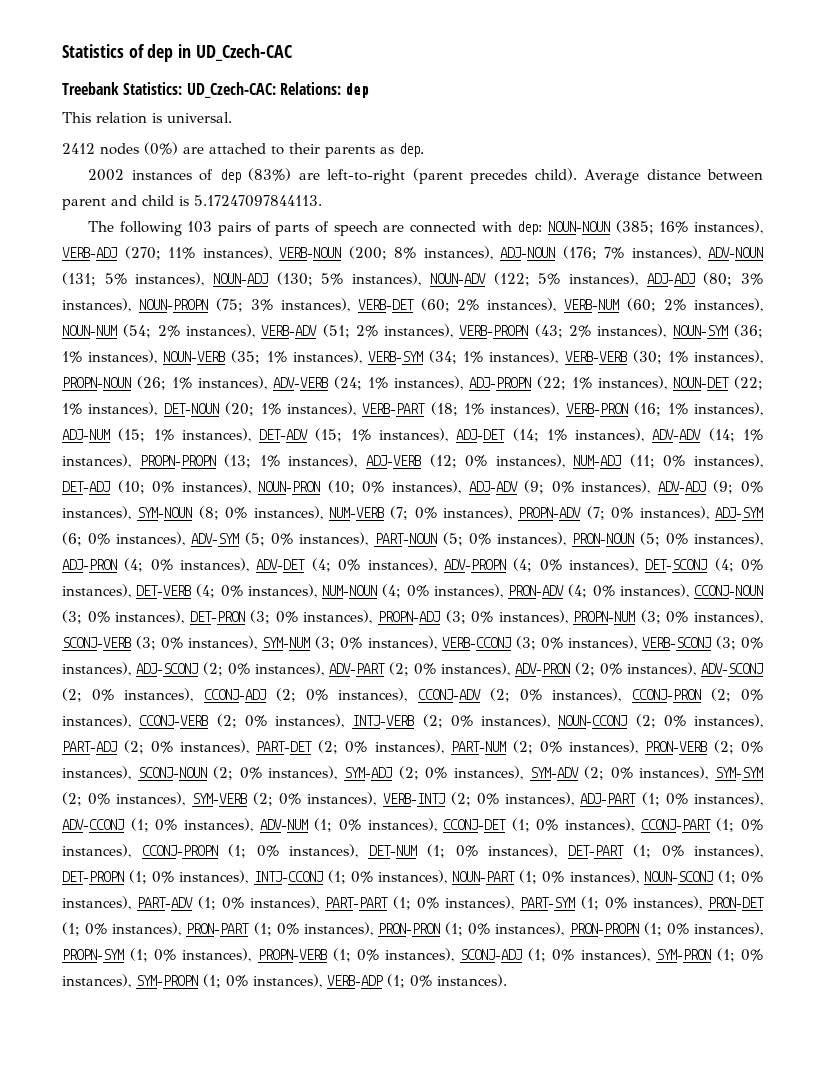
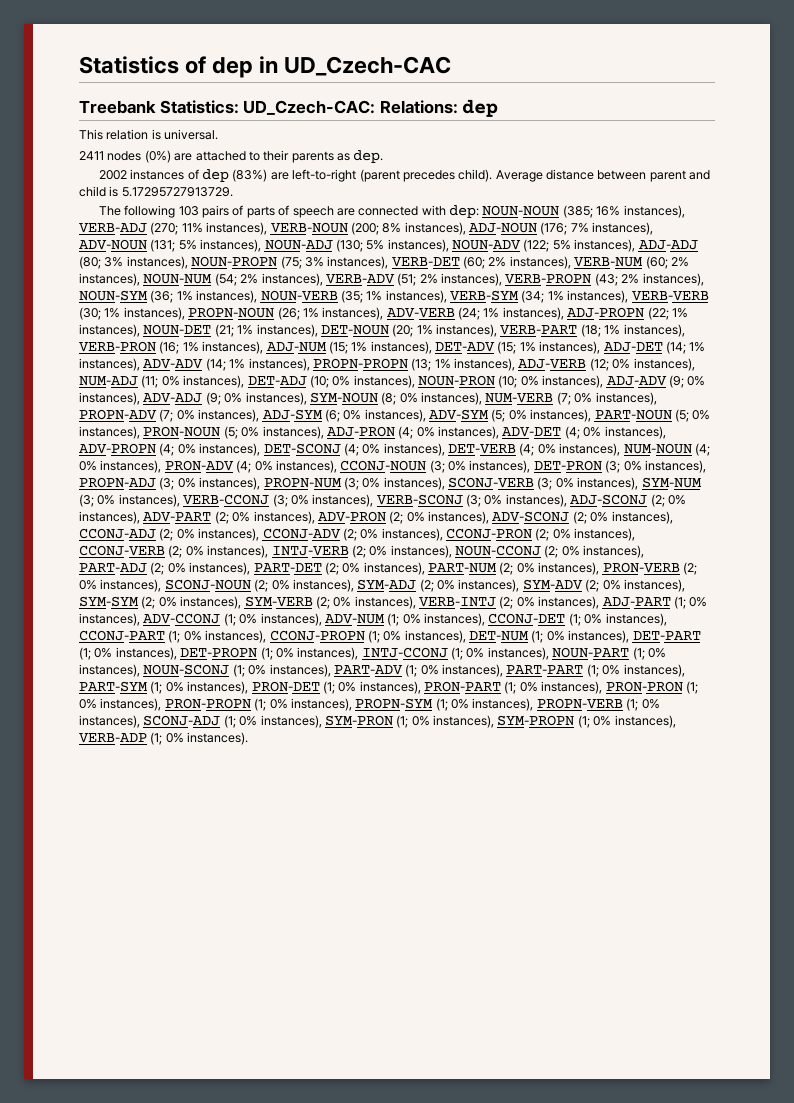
- 2412 nodes (0%) are attached to their parents as dep.
+ 2411 nodes (0%) are attached to their parents as dep.
- Average distance between parent and child is 5.17247097844113.
+ Average distance between parent and child is 5.17295727913729.
- 1% instances), NOUN-DET (22;
+ 1% instances), NOUN-DET (21;

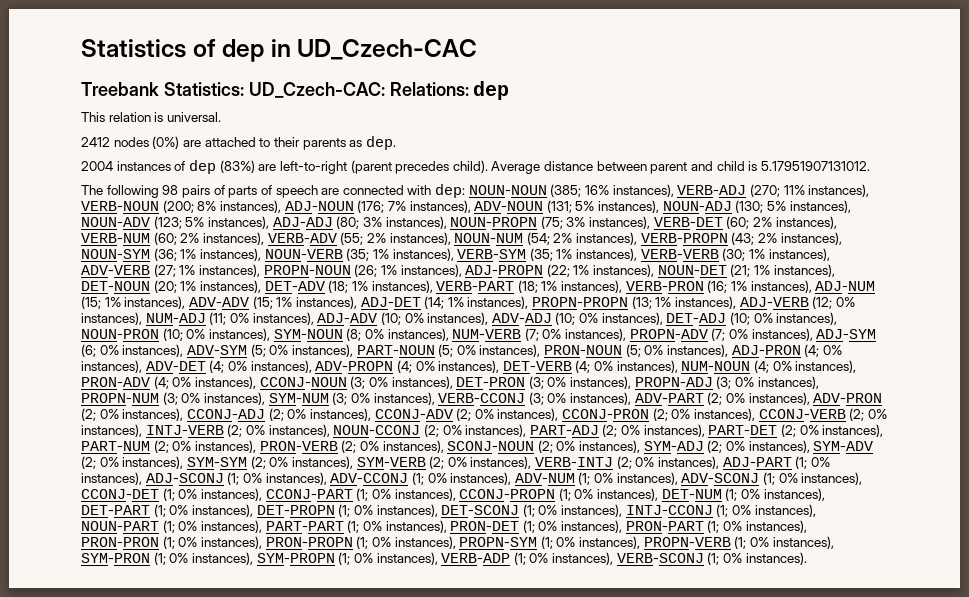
- 2411 nodes (0%) are attached to their parents as dep.
+ 2412 nodes (0%) are attached to their parents as dep.
- 2002 instances of dep (83%) are left-to-right (parent precedes child).
+ 2004 instances of dep (83%) are left-to-right (parent precedes child).
- Average distance between parent and child is 5.17295727913729.
+ Average distance between parent and child is 5.17951907131012.
- The following 103 pairs of parts of speech are connected with dep:
+ The following 98 pairs of parts of speech are connected with dep:
- 5% instances), NOUN-ADV (122;
+ 5% instances), NOUN-ADV (123;
- 2% instances), NOUN-NUM (54; 2% instances), VERB-ADV (51;
+ 2% instances), VERB-ADV (55; 2% instances), NOUN-NUM (54;
- 1% instances), VERB-SYM (34;
+ 1% instances), VERB-SYM (35;
- 1% instances), PROPN-NOUN (26; 1% instances), ADV-VERB (24;
+ 1% instances), ADV-VERB (27; 1% instances), PROPN-NOUN (26;
- 1% instances), VERB-PART (18;
+ 1% instances), DET-ADV (18; 1% instances), VERB-PART (18;
- 1% instances), DET-ADV (15;
+ 1% instances), ADV-ADV (15;
- 1% instances), ADV-ADV (14; 1% instances), PROPN-PROPN (13;
+ 1% instances), PROPN-PROPN (13;
- 0% instances), DET-ADJ (10;
+ 0% instances), ADJ-ADV (10; 0% instances), ADV-ADJ (10; 0% instances), DET-ADJ (10;
- 0% instances), ADJ-ADV (9; 0% instances), ADV-ADJ (9; 0% instances), SYM-NOUN (8;
+ 0% instances), SYM-NOUN (8;
- 0% instances), DET-SCONJ (4; 0% instances), DET-VERB (4;
+ 0% instances), DET-VERB (4;
- 0% instances), SCONJ-VERB (3; 0% instances), SYM-NUM (3;
+ 0% instances), SYM-NUM (3;
- 0% instances), VERB-SCONJ (3; 0% instances), ADJ-SCONJ (2; 0% instances), ADV-PART (2;
+ 0% instances), ADV-PART (2;
- 0% instances), ADV-SCONJ (2; 0% instances), CCONJ-ADJ (2;
+ 0% instances), CCONJ-ADJ (2;
- 0% instances), ADV-CCONJ (1;
+ 0% instances), ADJ-SCONJ (1; 0% instances), ADV-CCONJ (1;
- 0% instances), CCONJ-DET (1;
+ 0% instances), ADV-SCONJ (1; 0% instances), CCONJ-DET (1;
- 0% instances), INTJ-CCONJ (1;
+ 0% instances), DET-SCONJ (1; 0% instances), INTJ-CCONJ (1;
- 0% instances), NOUN-SCONJ (1; 0% instances), PART-ADV (1; 0% instances), PART-PART (1; 0% instances), PART-SYM (1;
+ 0% instances), PART-PART (1;
- 0% instances), SCONJ-ADJ (1; 0% instances), SYM-PRON (1;
+ 0% instances), SYM-PRON (1;
- 0% instances).
+ 0% instances), VERB-SCONJ (1; 0% instances).

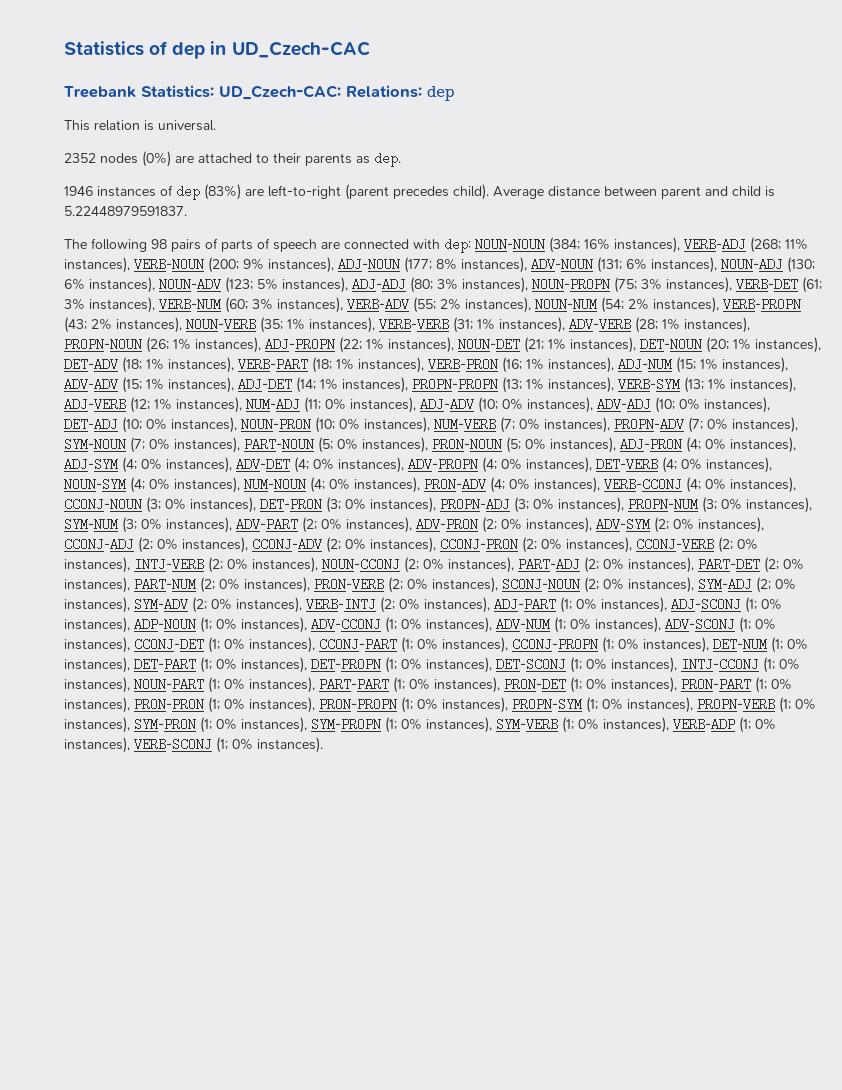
- 2412 nodes (0%) are attached to their parents as dep.
+ 2352 nodes (0%) are attached to their parents as dep.
- 2004 instances of dep (83%) are left-to-right (parent precedes child).
+ 1946 instances of dep (83%) are left-to-right (parent precedes child).
- Average distance between parent and child is 5.17951907131012.
+ Average distance between parent and child is 5.22448979591837.
- NOUN-NOUN (385;
+ NOUN-NOUN (384;
- 16% instances), VERB-ADJ (270;
+ 16% instances), VERB-ADJ (268;
- 8% instances), ADJ-NOUN (176; 7% instances), ADV-NOUN (131;
+ 9% instances), ADJ-NOUN (177; 8% instances), ADV-NOUN (131;
- 5% instances), NOUN-ADJ (130;
+ 6% instances), NOUN-ADJ (130;
- 5% instances), NOUN-ADV (123;
+ 6% instances), NOUN-ADV (123;
- 3% instances), VERB-DET (60; 2% instances), VERB-NUM (60;
+ 3% instances), VERB-DET (61; 3% instances), VERB-NUM (60;
- 2% instances), VERB-ADV (55;
+ 3% instances), VERB-ADV (55;
- 2% instances), NOUN-SYM (36; 1% instances), NOUN-VERB (35; 1% instances), VERB-SYM (35; 1% instances), VERB-VERB (30;
+ 2% instances), NOUN-VERB (35; 1% instances), VERB-VERB (31;
- 1% instances), ADV-VERB (27;
+ 1% instances), ADV-VERB (28;
- 1% instances), ADJ-VERB (12;
+ 1% instances), VERB-SYM (13; 1% instances), ADJ-VERB (12;
- 0% instances), NUM-ADJ (11;
+ 1% instances), NUM-ADJ (11;
- 0% instances), SYM-NOUN (8; 0% instances), NUM-VERB (7;
+ 0% instances), NUM-VERB (7;
- 0% instances), ADJ-SYM (6; 0% instances), ADV-SYM (5;
+ 0% instances), SYM-NOUN (7;
- 0% instances), ADV-DET (4;
+ 0% instances), ADJ-SYM (4; 0% instances), ADV-DET (4;
- 0% instances), NUM-NOUN (4;
+ 0% instances), NOUN-SYM (4; 0% instances), NUM-NOUN (4;
- 0% instances), CCONJ-NOUN (3;
+ 0% instances), VERB-CCONJ (4; 0% instances), CCONJ-NOUN (3;
- 0% instances), VERB-CCONJ (3; 0% instances), ADV-PART (2;
+ 0% instances), ADV-PART (2;
- 0% instances), CCONJ-ADJ (2;
+ 0% instances), ADV-SYM (2; 0% instances), CCONJ-ADJ (2;
- 0% instances), SYM-SYM (2; 0% instances), SYM-VERB (2; 0% instances), VERB-INTJ (2;
+ 0% instances), VERB-INTJ (2;
- 0% instances), ADV-CCONJ (1;
+ 0% instances), ADP-NOUN (1; 0% instances), ADV-CCONJ (1;
- 0% instances), VERB-ADP (1;
+ 0% instances), SYM-VERB (1; 0% instances), VERB-ADP (1;

